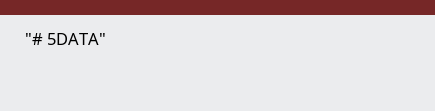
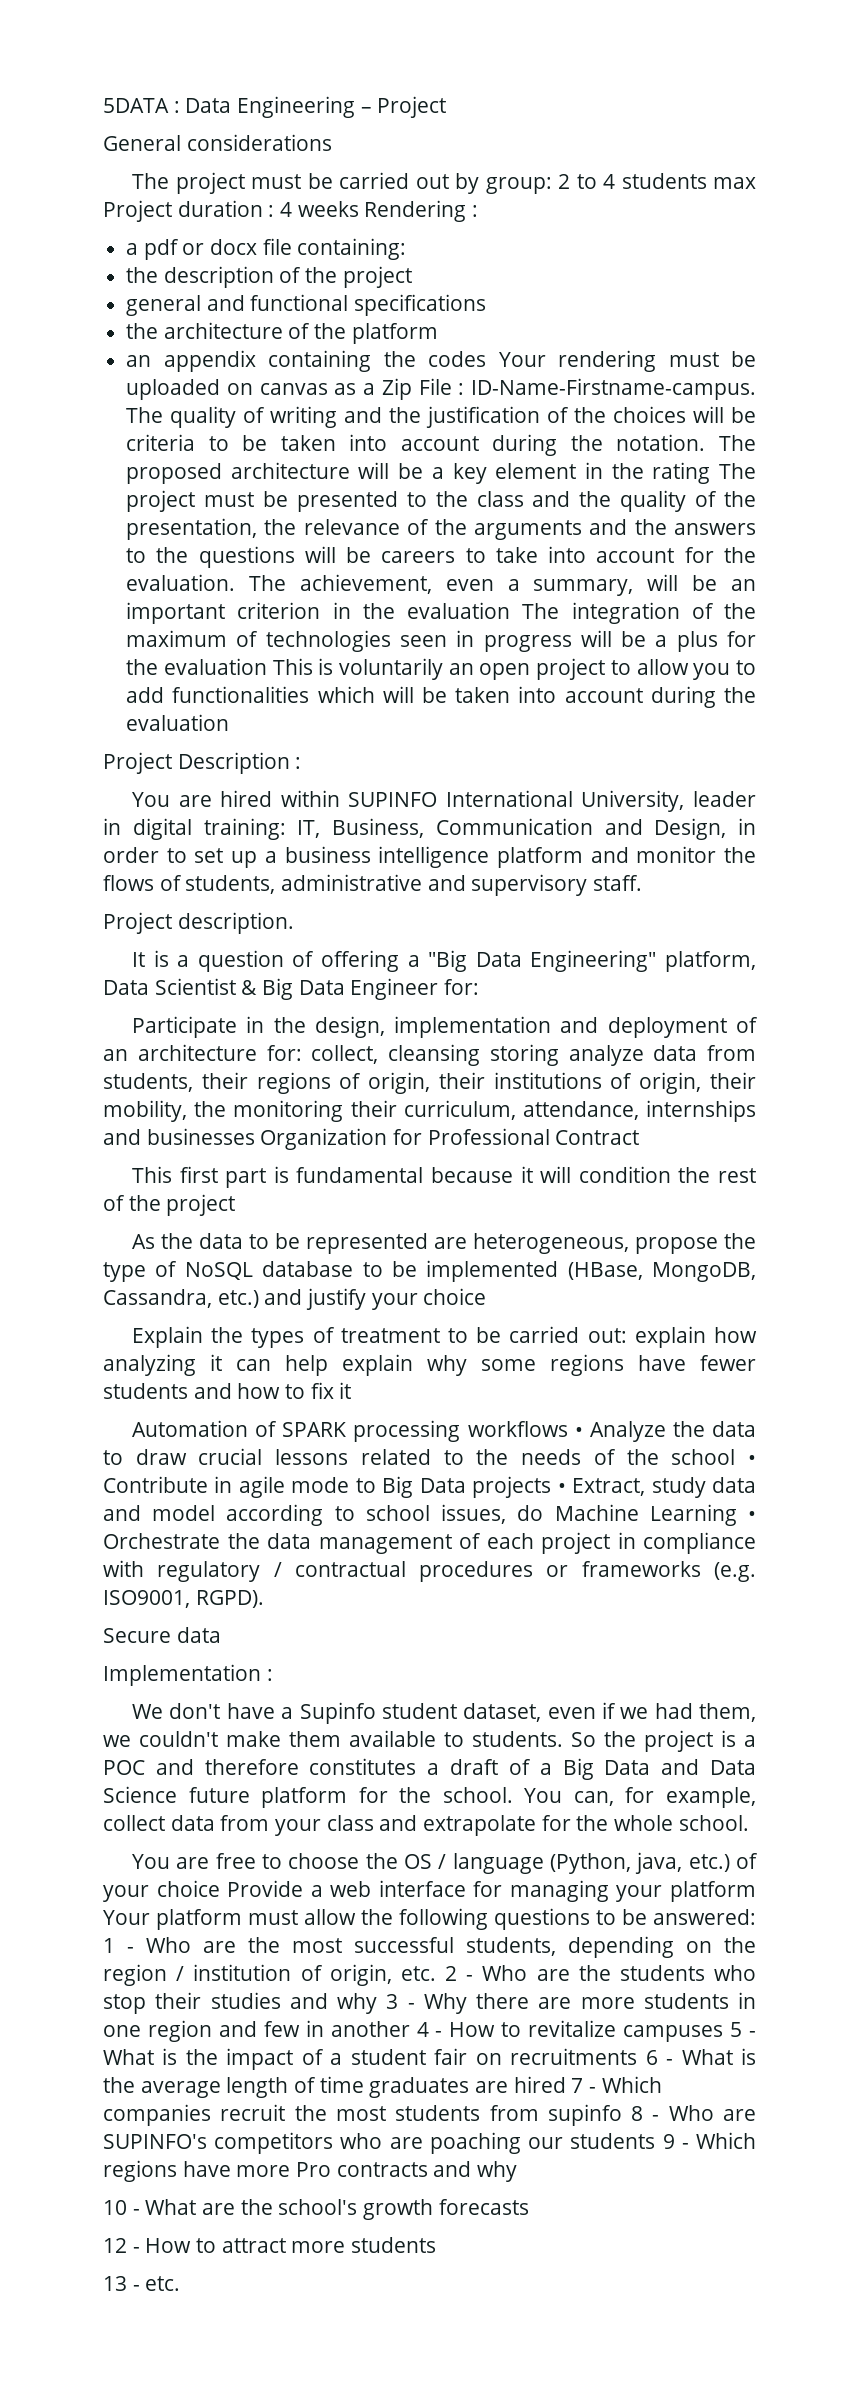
- "# 5DATA"
+ 5DATA : Data Engineering – Project
+ General considerations
+ The project must be carried out by group: 2 to 4 students max Project duration : 4 weeks Rendering :
+ a pdf or docx file containing:
+ the description of the project
+ general and functional specifications
+ the architecture of the platform
+ an appendix containing the codes Your rendering must be uploaded on canvas as a Zip File : ID-Name-Firstname-campus. The quality of writing and the justification of the choices will be criteria to be taken into account during the notation. The proposed architecture will be a key element in the rating The project must be presented to the class and the quality of the presentation, the relevance of the arguments and the answers to the questions will be careers to take into account for the evaluation. The achievement, even a summary, will be an important criterion in the evaluation The integration of the maximum of technologies seen in progress will be a plus for the evaluation This is voluntarily an open project to allow you to add functionalities which will be taken into account during the evaluation
+ Project Description :
+ You are hired within SUPINFO International University, leader in digital training: IT, Business, Communication and Design, in order to set up a business intelligence platform and monitor the flows of students, administrative and supervisory staff.
+ Project description.
+ It is a question of offering a "Big Data Engineering" platform, Data Scientist & Big Data Engineer for:
+ Participate in the design, implementation and deployment of an architecture for: collect, cleansing storing analyze data from students, their regions of origin, their institutions of origin, their mobility, the monitoring their curriculum, attendance, internships and businesses Organization for Professional Contract
+ This first part is fundamental because it will condition the rest of the project
+ As the data to be represented are heterogeneous, propose the type of NoSQL database to be implemented (HBase, MongoDB, Cassandra, etc.) and justify your choice
+ Explain the types of treatment to be carried out: explain how analyzing it can help explain why some regions have fewer students and how to fix it
+ Automation of SPARK processing workflows • Analyze the data to draw crucial lessons related to the needs of the school • Contribute in agile mode to Big Data projects • Extract, study data and model according to school issues, do Machine Learning • Orchestrate the data management of each project in compliance with regulatory / contractual procedures or frameworks (e.g. ISO9001, RGPD).
+ Secure data
+ Implementation :
+ We don't have a Supinfo student dataset, even if we had them, we couldn't make them available to students. So the project is a POC and therefore constitutes a draft of a Big Data and Data Science future platform for the school. You can, for example, collect data from your class and extrapolate for the whole school.
+ You are free to choose the OS / language (Python, java, etc.) of your choice Provide a web interface for managing your platform Your platform must allow the following questions to be answered: 1 - Who are the most successful students, depending on the region / institution of origin, etc. 2 - Who are the students who stop their studies and why 3 - Why there are more students in one region and few in another 4 - How to revitalize campuses 5 - What is the impact of a student fair on recruitments 6 - What is the average length of time graduates are hired 7 - Which companies recruit the most students from supinfo 8 - Who are SUPINFO's competitors who are poaching our students 9 - Which regions have more Pro contracts and why
+ 10 - What are the school's growth forecasts
+ 12 - How to attract more students
+ 13 - etc.

